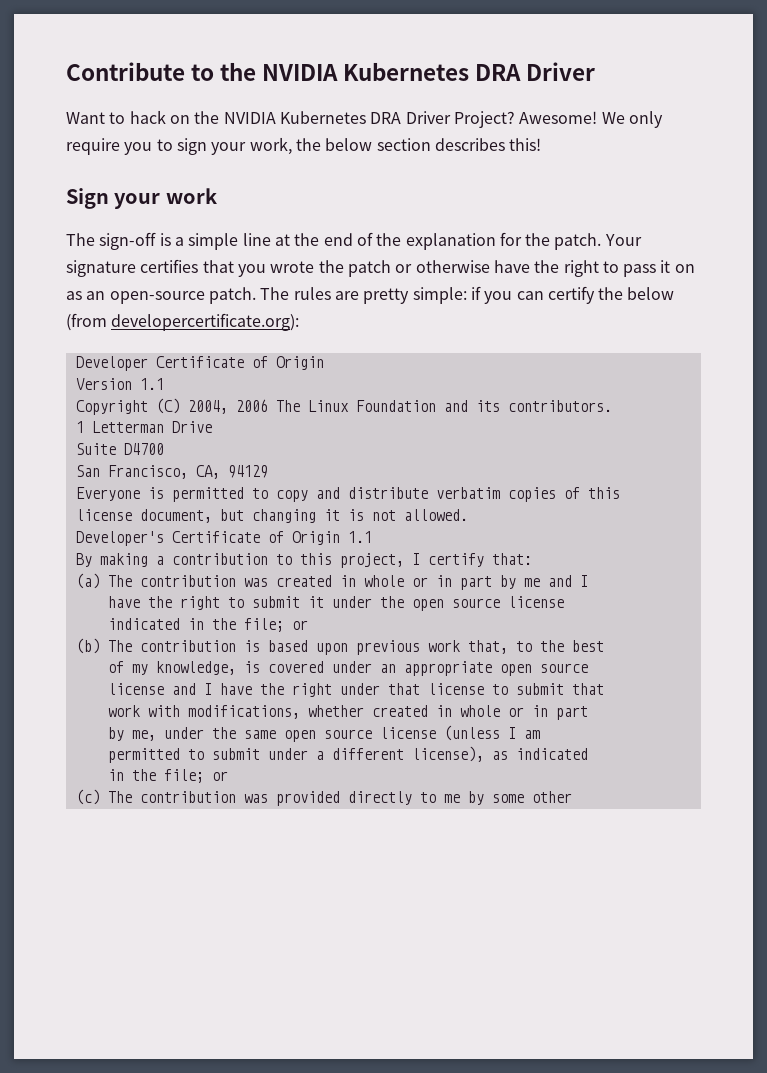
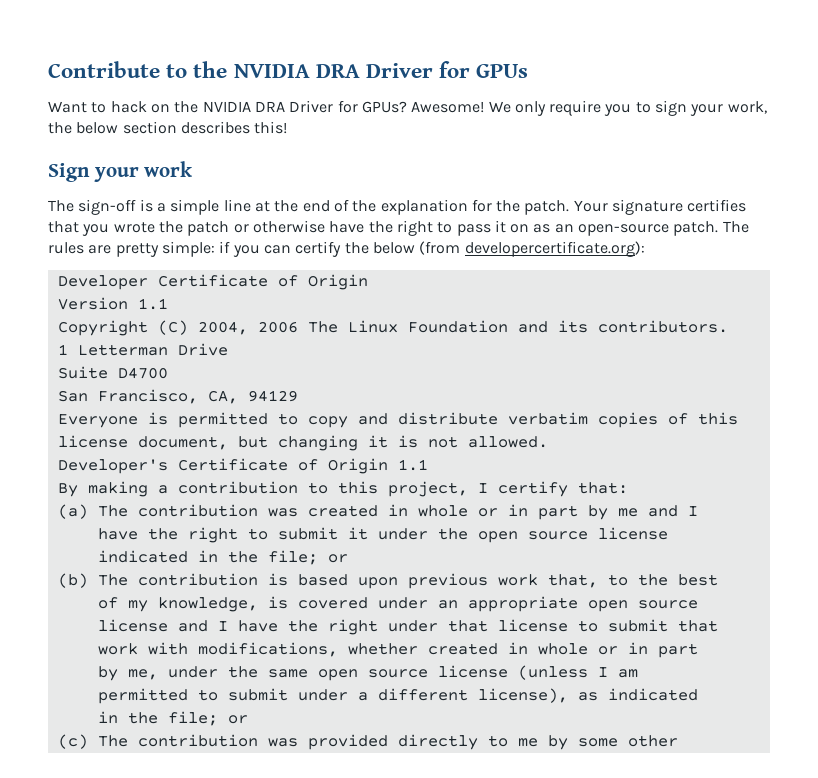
- Contribute to the NVIDIA Kubernetes DRA Driver
+ Contribute to the NVIDIA DRA Driver for GPUs
- Want to hack on the NVIDIA Kubernetes DRA Driver Project?
+ Want to hack on the NVIDIA DRA Driver for GPUs?

